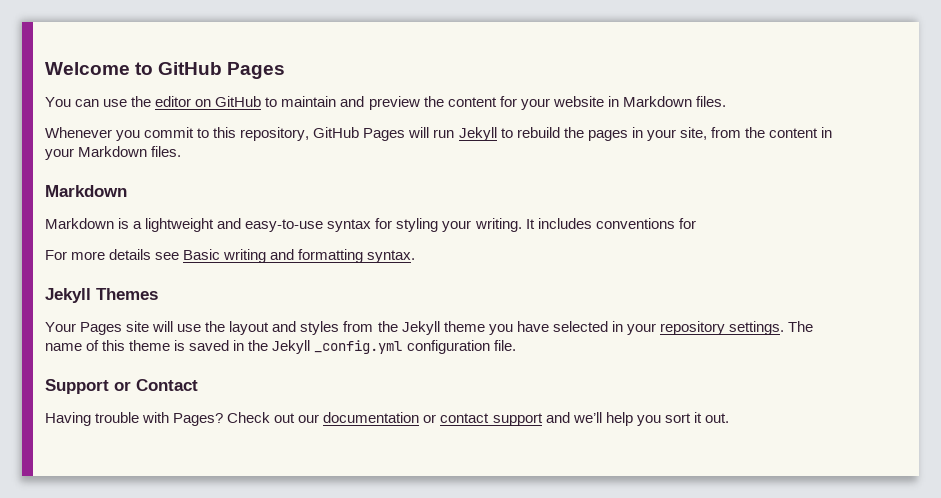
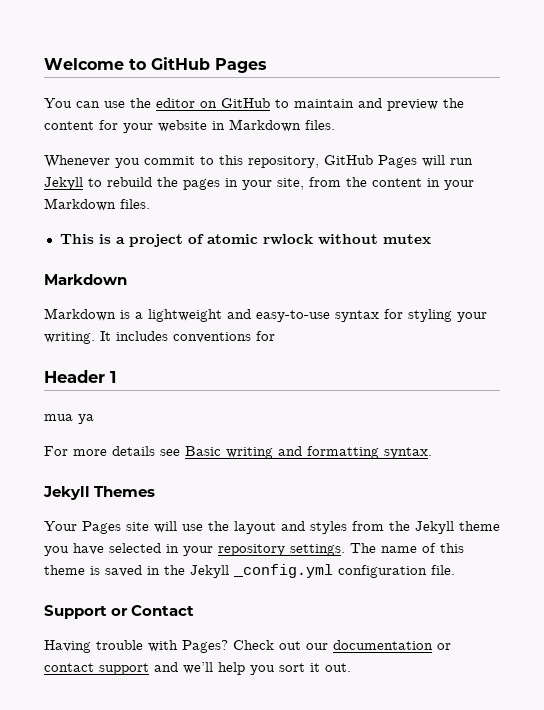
+ This is a project of atomic rwlock without mutex
+ Header 1
+ mua ya

